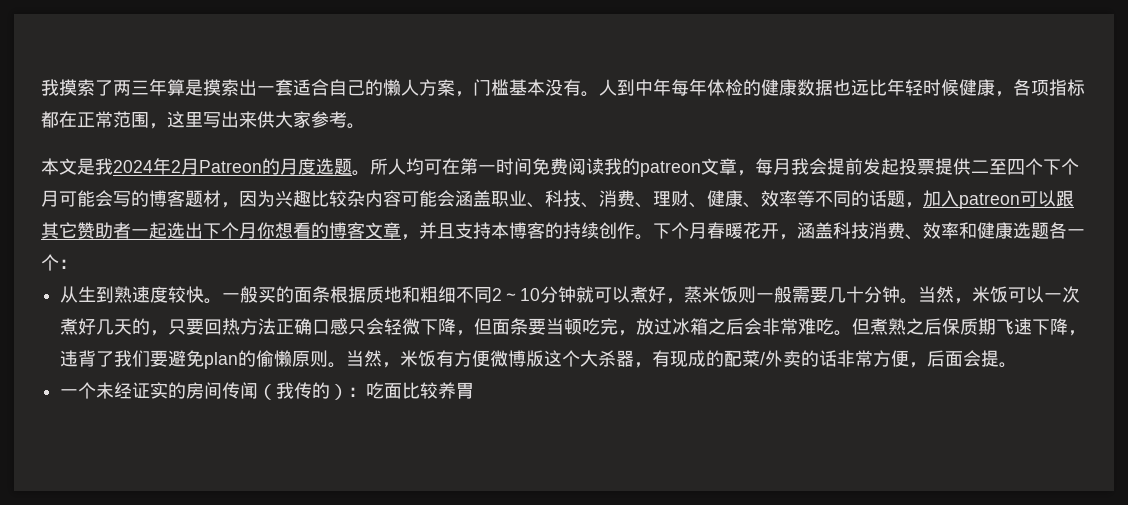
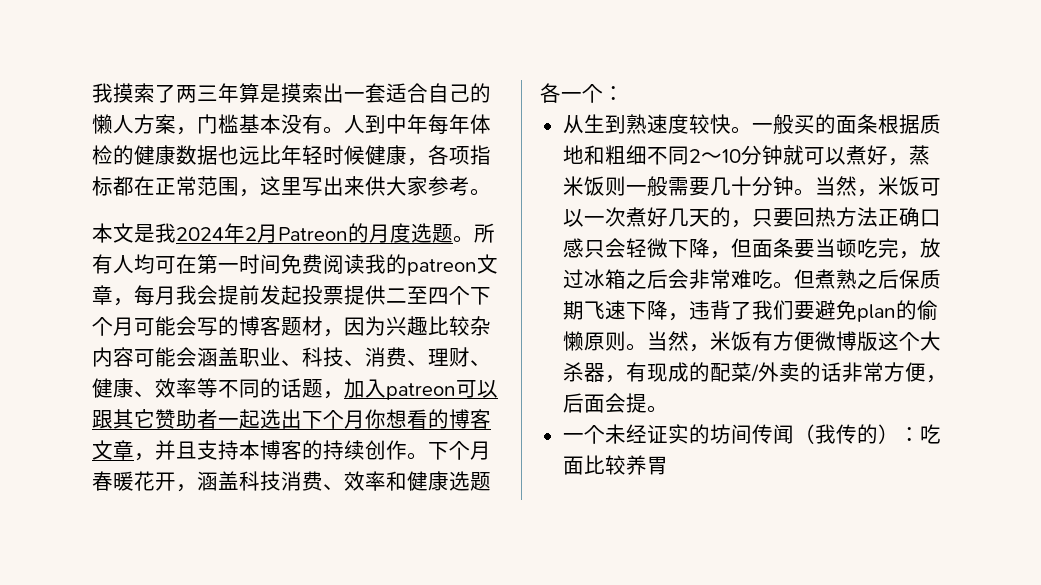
- 所人均可在第一时间免费阅读我的patreon文章，每月我会提前发起投票提供二至四个下个月可能会写的博客题材，因为兴趣比较杂内容可能会涵盖职业、科技、消费、理财、健康、效率等不同的话题，加入patreon可以跟其它赞助者一起选出下个月你想看的博客文章，并且支持本博客的持续创作。
+ 所有人均可在第一时间免费阅读我的patreon文章，每月我会提前发起投票提供二至四个下个月可能会写的博客题材，因为兴趣比较杂内容可能会涵盖职业、科技、消费、理财、健康、效率等不同的话题，加入patreon可以跟其它赞助者一起选出下个月你想看的博客文章，并且支持本博客的持续创作。
- 一个未经证实的房间传闻（我传的）：吃面比较养胃
+ 一个未经证实的坊间传闻（我传的）：吃面比较养胃

